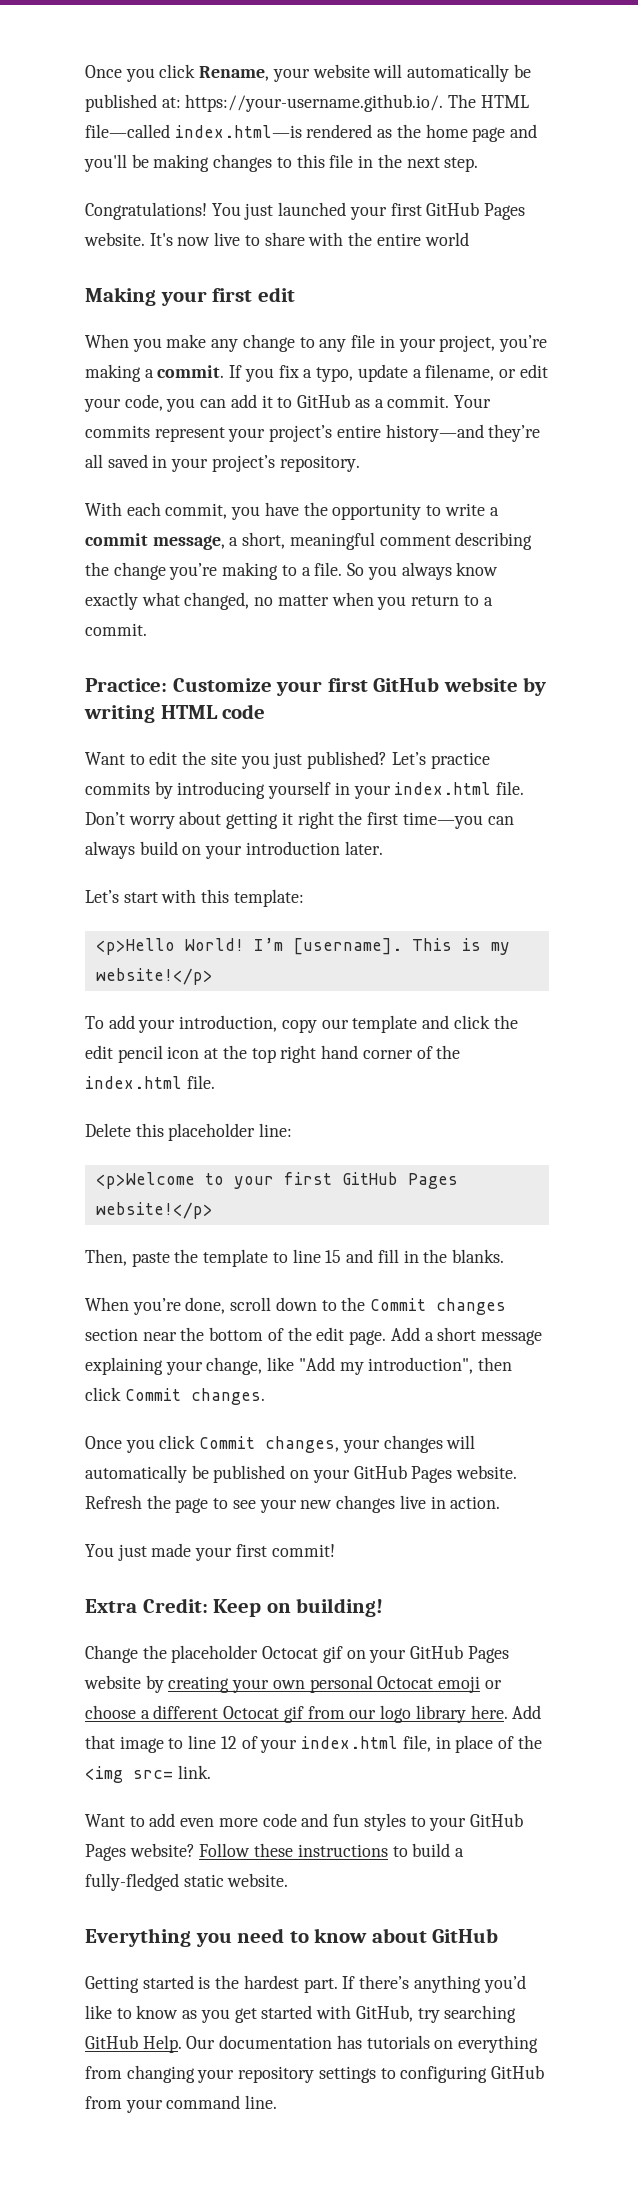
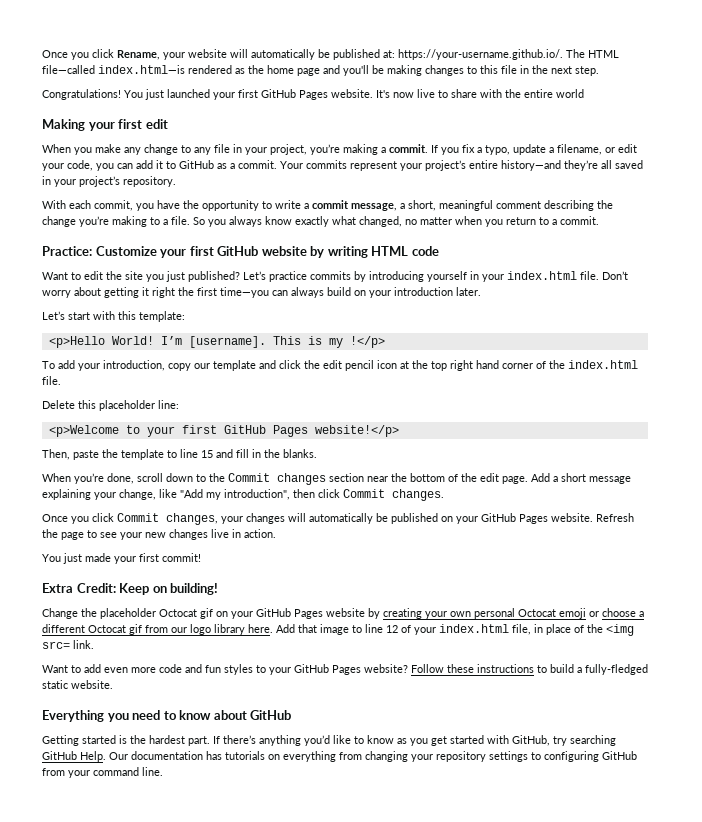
- This is my website!</p>
+ This is my !</p>

